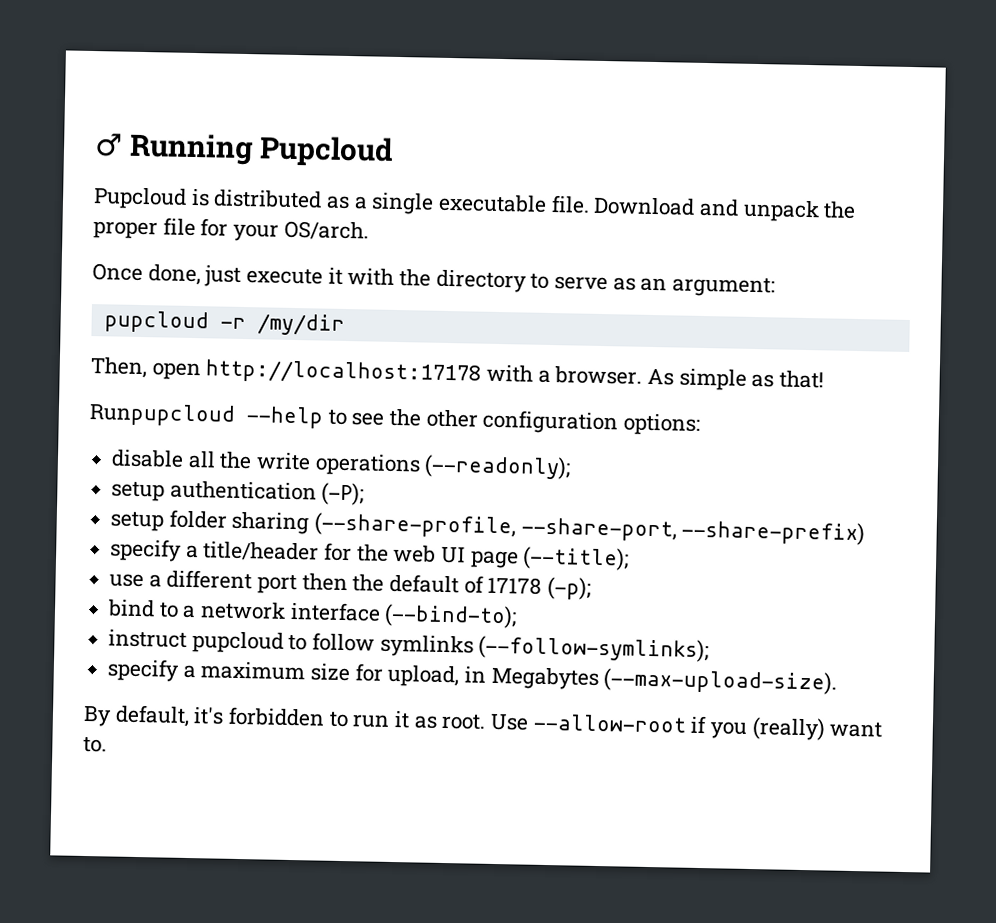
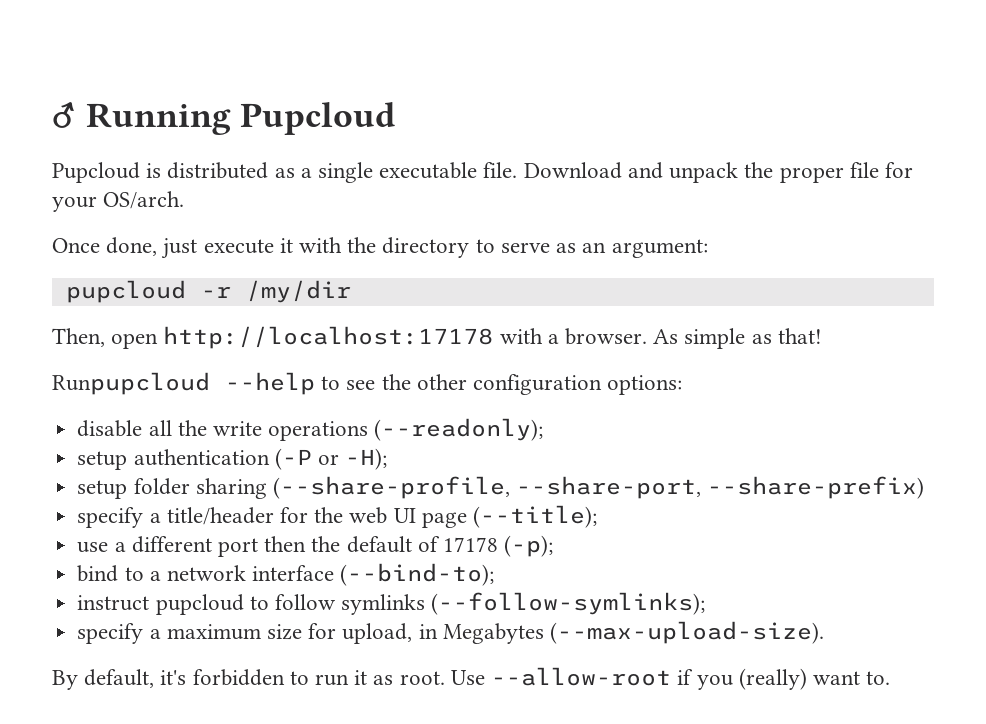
- setup authentication (-P);
+ setup authentication (-P or -H);

